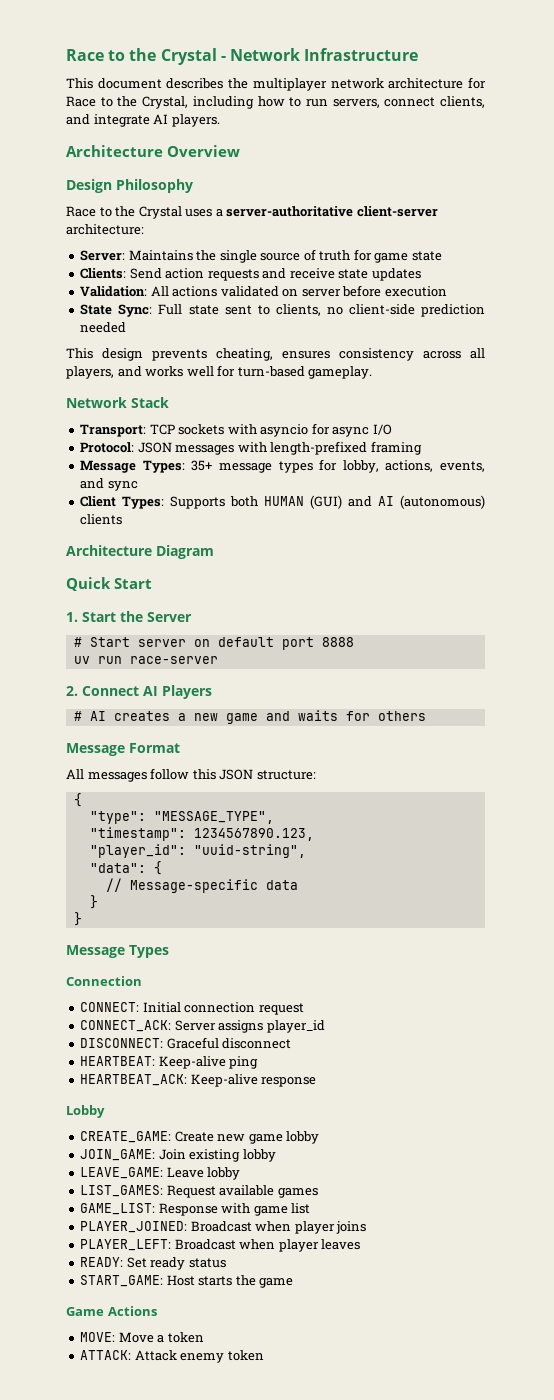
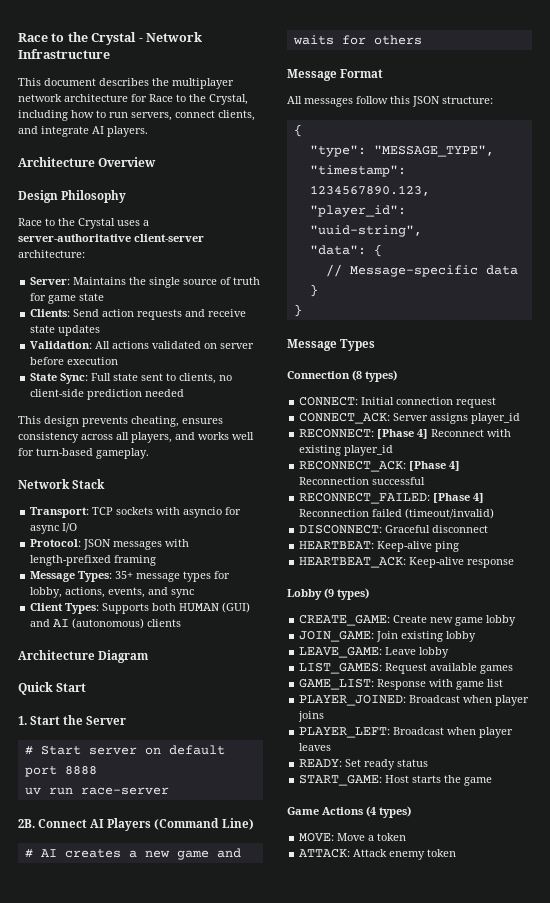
- 2. Connect AI Players
+ 2B. Connect AI Players (Command Line)
- Connection
+ Connection (8 types)
+ RECONNECT: [Phase 4] Reconnect with existing player_id
+ RECONNECT_ACK: [Phase 4] Reconnection successful
+ RECONNECT_FAILED: [Phase 4] Reconnection failed (timeout/invalid)
- Lobby
+ Lobby (9 types)
- Game Actions
+ Game Actions (4 types)

